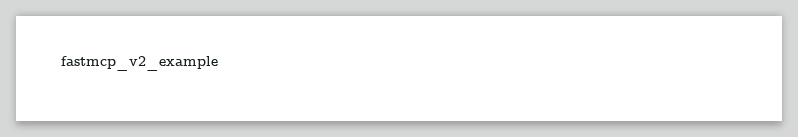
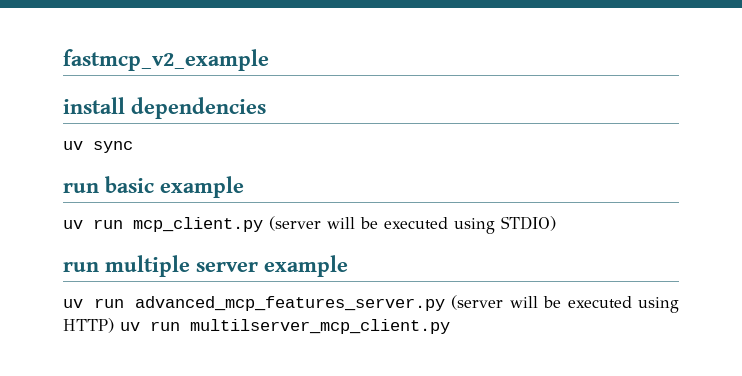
+ install dependencies
+ uv sync
+ run basic example
+ uv run mcp_client.py (server will be executed using STDIO)
+ run multiple server example
+ uv run advanced_mcp_features_server.py (server will be executed using HTTP) uv run multilserver_mcp_client.py

